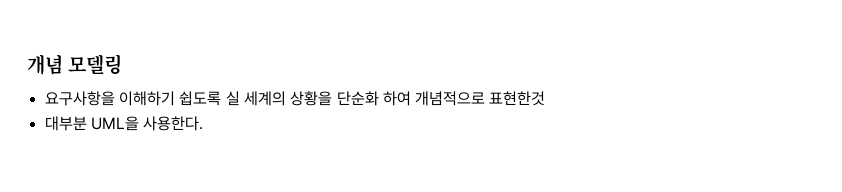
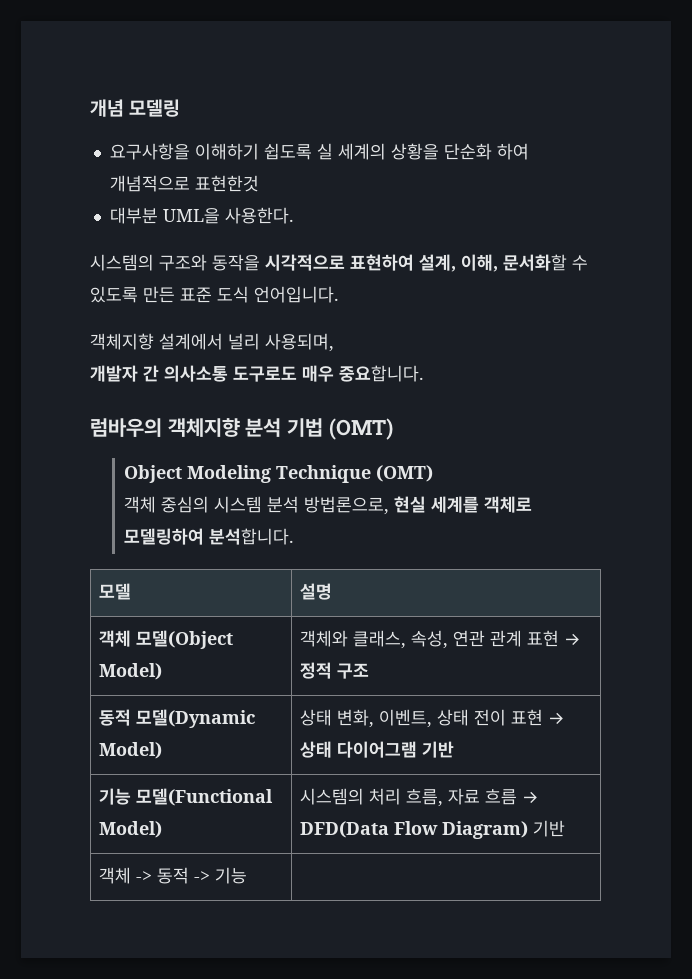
+ 시스템의 구조와 동작을 시각적으로 표현하여 설계, 이해, 문서화할 수 있도록 만든 표준 도식 언어입니다.
+ 객체지향 설계에서 널리 사용되며,
+ 개발자 간 의사소통 도구로도 매우 중요합니다.
+ 럼바우의 객체지향 분석 기법 (OMT)
+ Object Modeling Technique (OMT)
+ 객체 중심의 시스템 분석 방법론으로, 현실 세계를 객체로 모델링하여 분석합니다.
+ 모델 | 설명
+ 객체 모델(Object Model) | 객체와 클래스, 속성, 연관 관계 표현 → 정적 구조
+ 동적 모델(Dynamic Model) | 상태 변화, 이벤트, 상태 전이 표현 → 상태 다이어그램 기반
+ 기능 모델(Functional Model) | 시스템의 처리 흐름, 자료 흐름 → DFD(Data Flow Diagram) 기반
+ 객체 -> 동적 -> 기능 |

